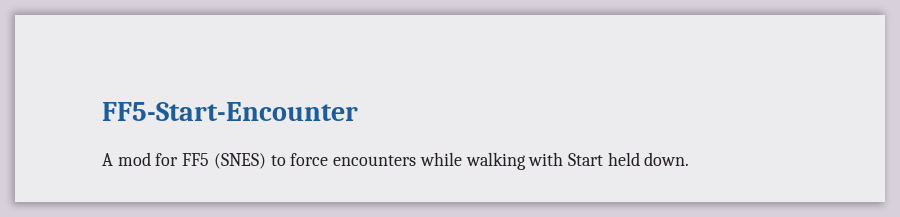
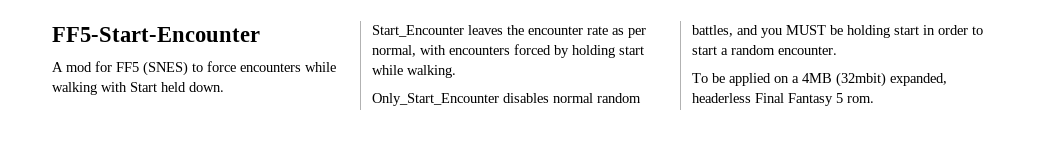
+ Start_Encounter leaves the encounter rate as per normal, with encounters forced by holding start while walking.
+ Only_Start_Encounter disables normal random battles, and you MUST be holding start in order to start a random encounter.
+ To be applied on a 4MB (32mbit) expanded, headerless Final Fantasy 5 rom.

